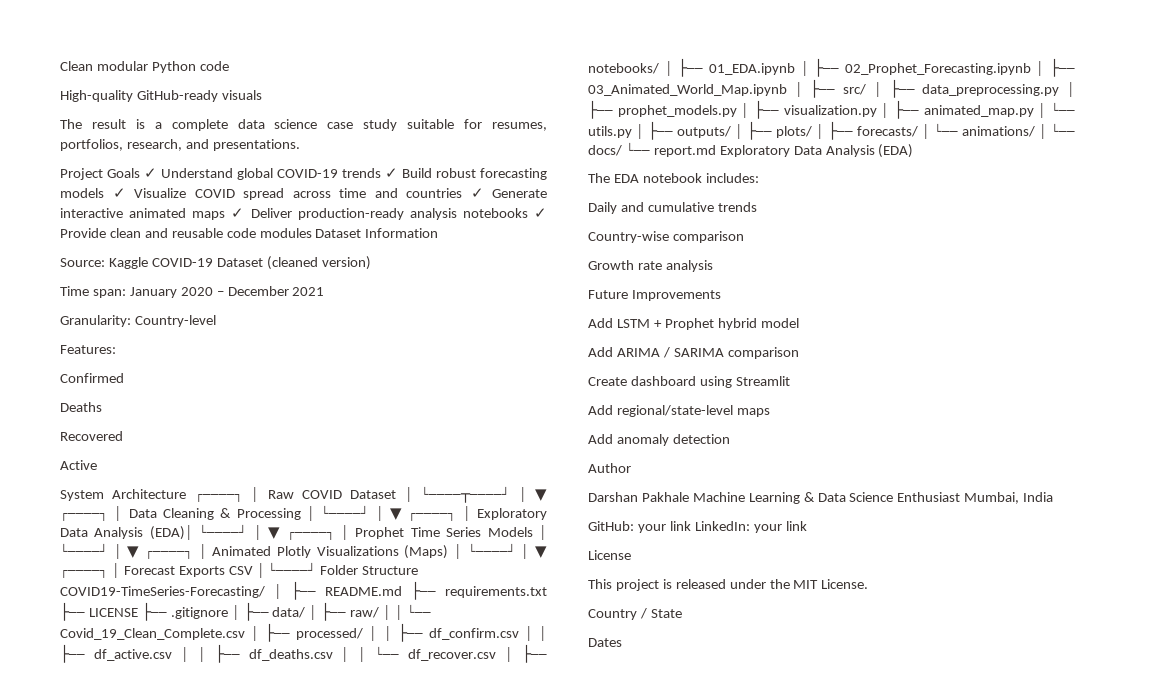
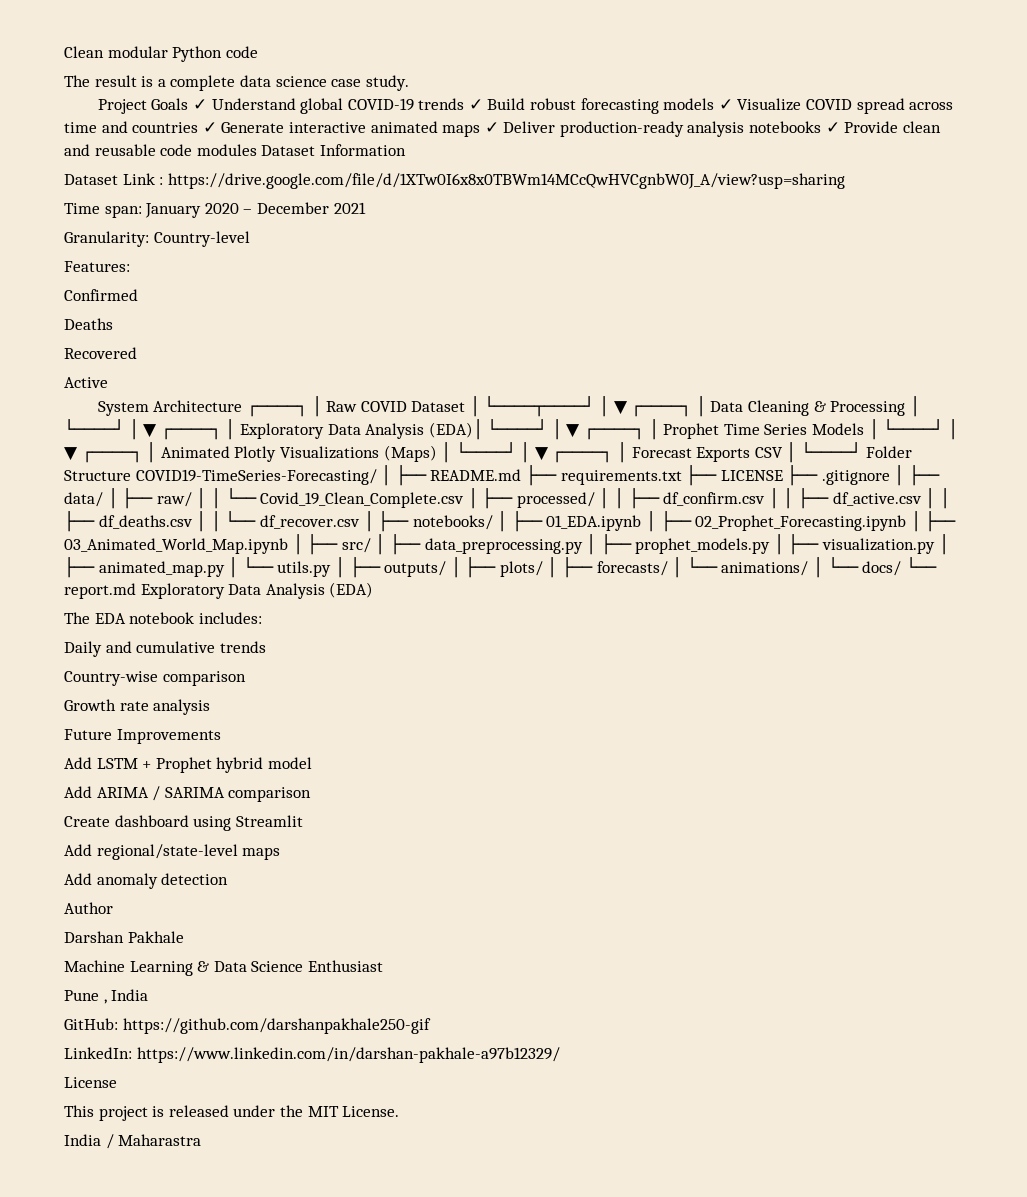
- High-quality GitHub-ready visuals
- The result is a complete data science case study suitable for resumes, portfolios, research, and presentations.
+ The result is a complete data science case study.
- Source: Kaggle COVID-19 Dataset (cleaned version)
+ Dataset Link : https://drive.google.com/file/d/1XTw0I6x8x0TBWm14MCcQwHVCgnbW0J_A/view?usp=sharing
- Darshan Pakhale Machine Learning & Data Science Enthusiast Mumbai, India
+ Darshan Pakhale
+ Machine Learning & Data Science Enthusiast
+ Pune , India
- GitHub: your link LinkedIn: your link
+ GitHub: https://github.com/darshanpakhale250-gif
+ LinkedIn: https://www.linkedin.com/in/darshan-pakhale-a97b12329/
- Country / State
- Dates
+ India / Maharastra

